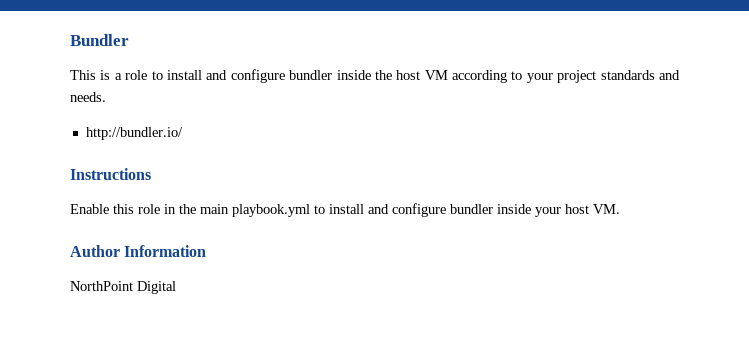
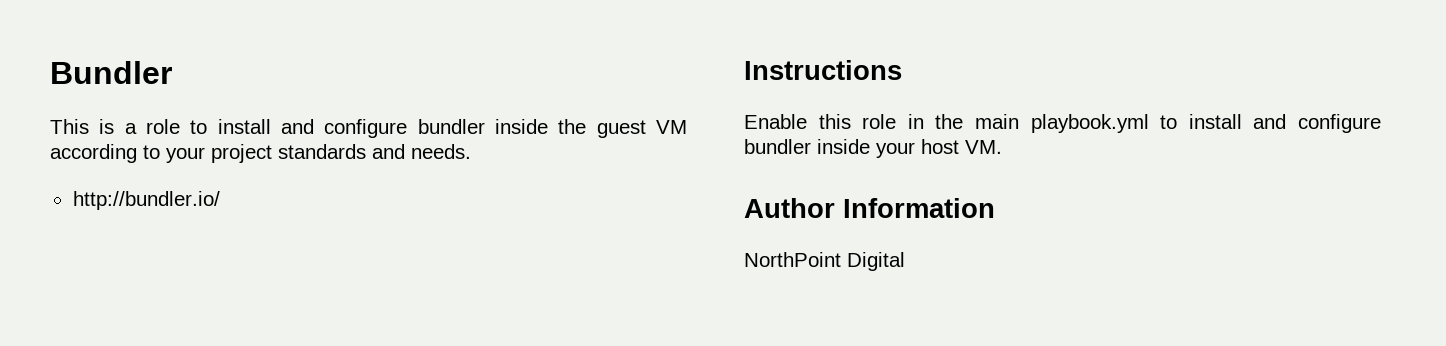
- This is a role to install and configure bundler inside the host VM according to your project standards and needs.
+ This is a role to install and configure bundler inside the guest VM according to your project standards and needs.

